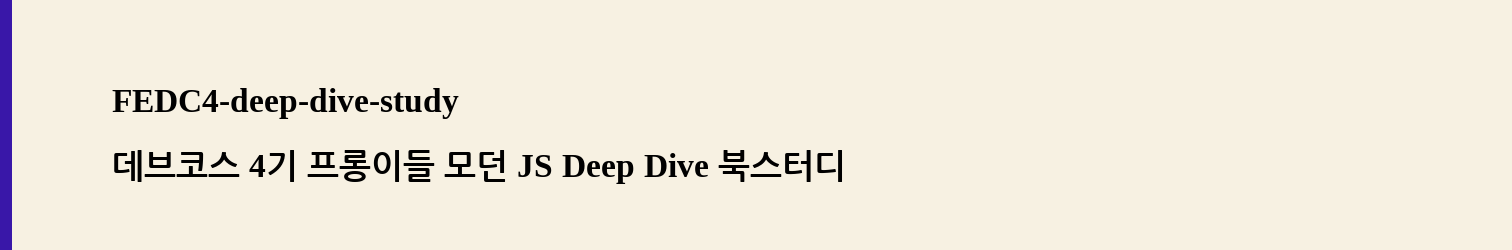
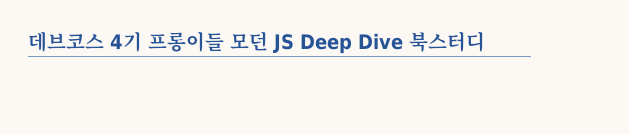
- FEDC4-deep-dive-study

